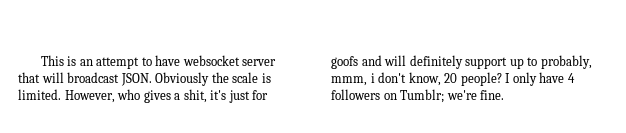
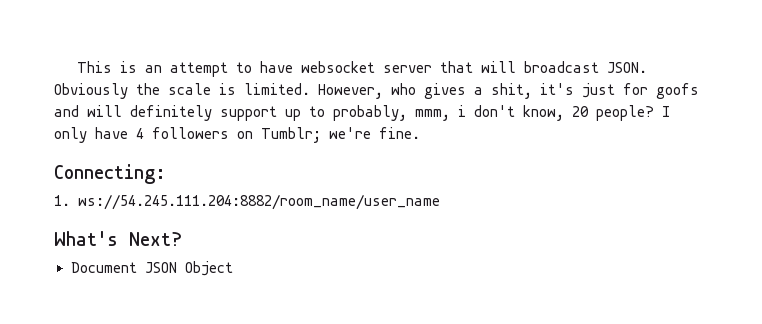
+ Connecting:
+ 1. ws://54.245.111.204:8882/room_name/user_name
+ What's Next?
+ Document JSON Object

